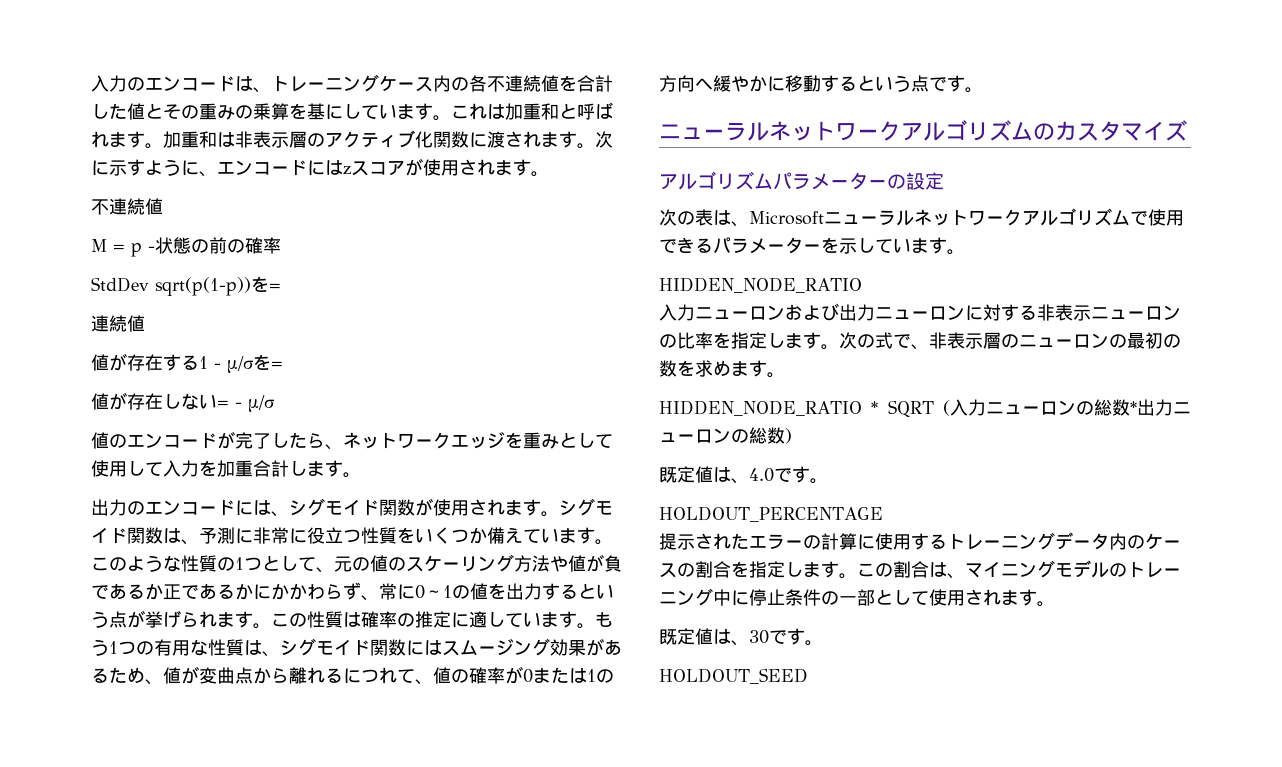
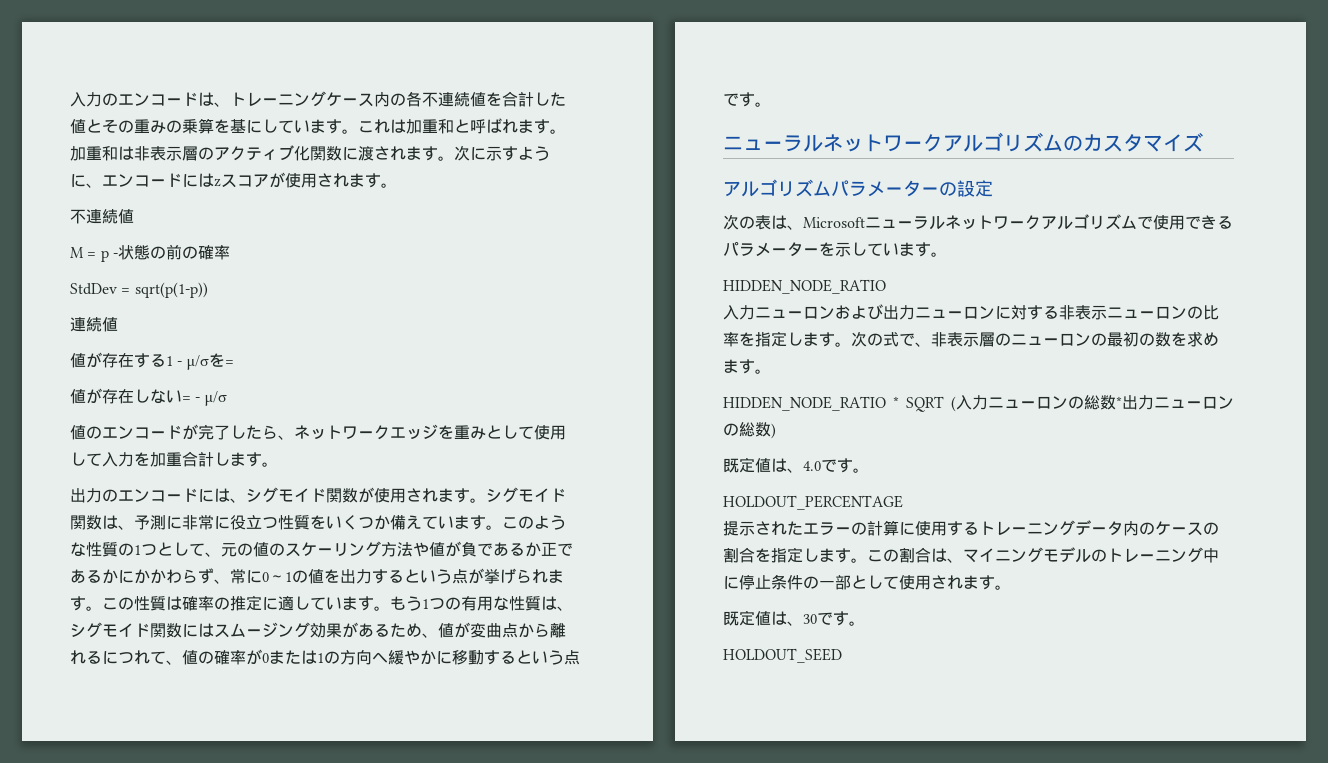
- StdDev sqrt(p(1-p))を=
+ StdDev = sqrt(p(1-p))

